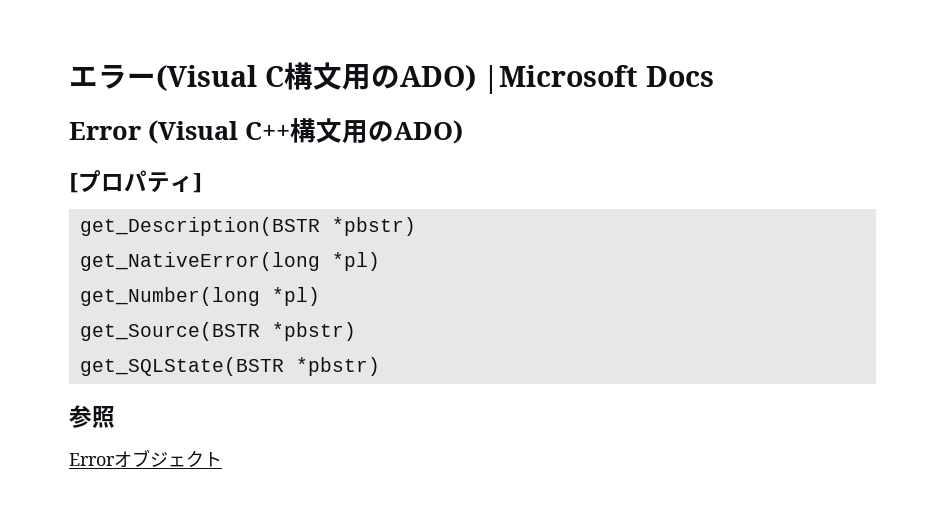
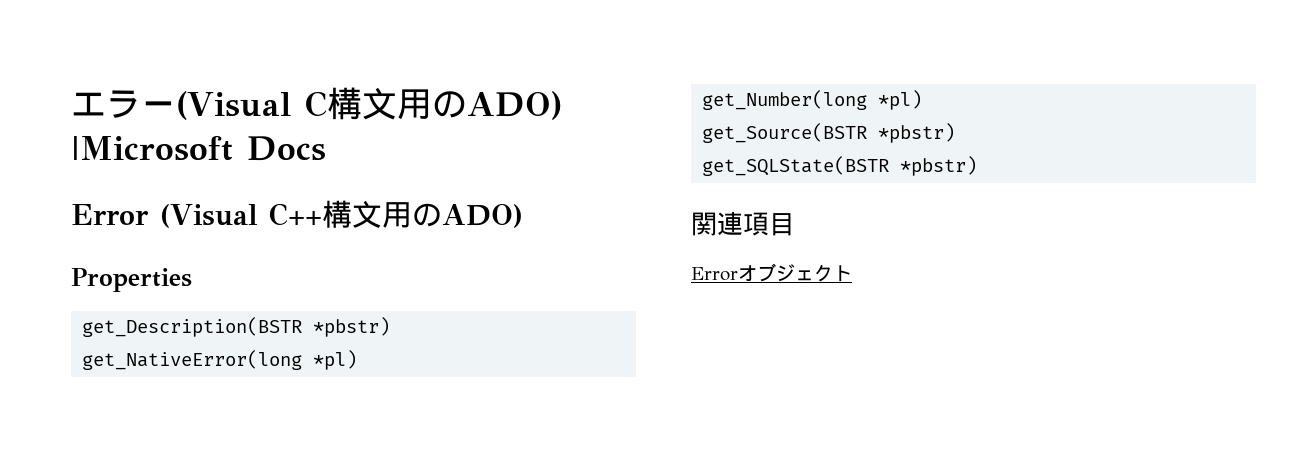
- [プロパティ]
+ Properties
- 参照
+ 関連項目

